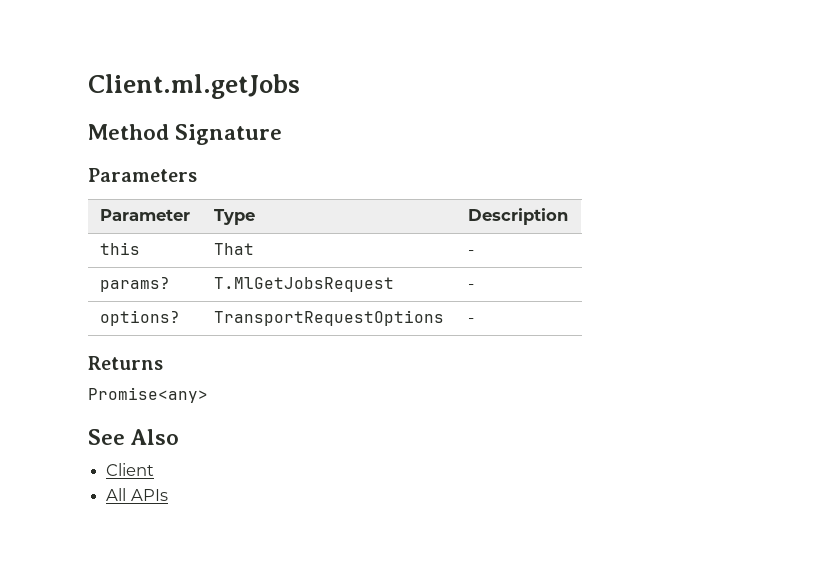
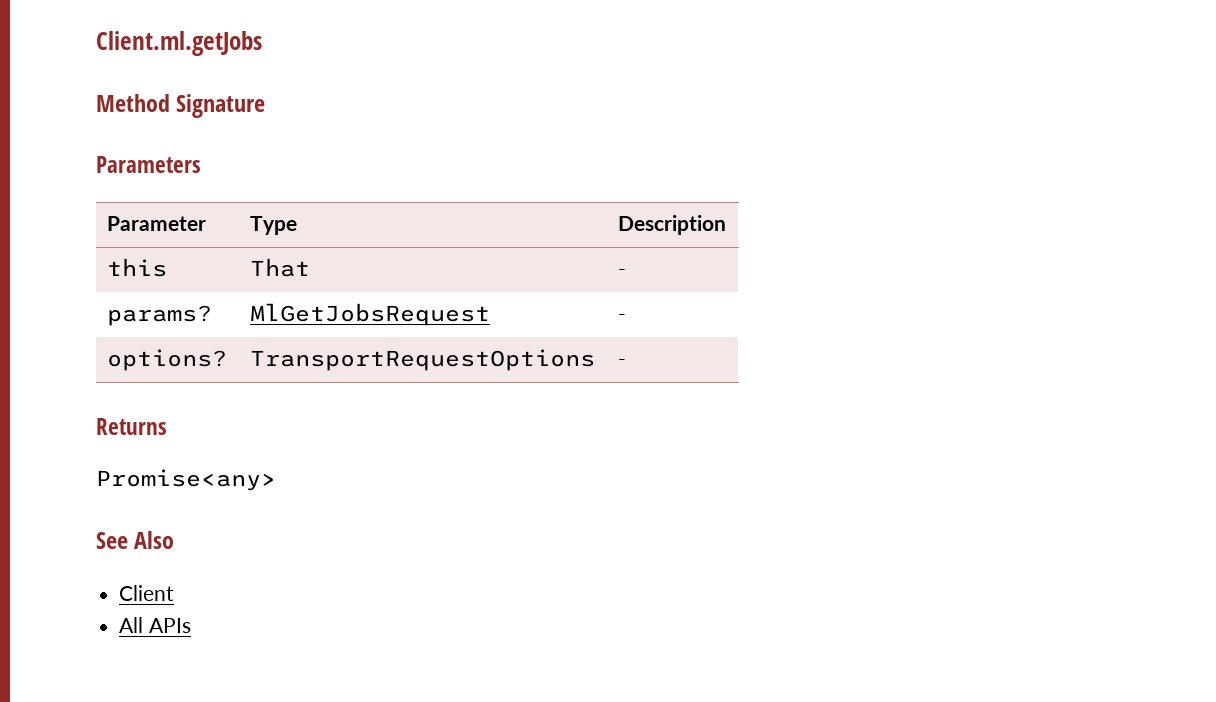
- params? | T.MlGetJobsRequest | -
+ params? | MlGetJobsRequest | -

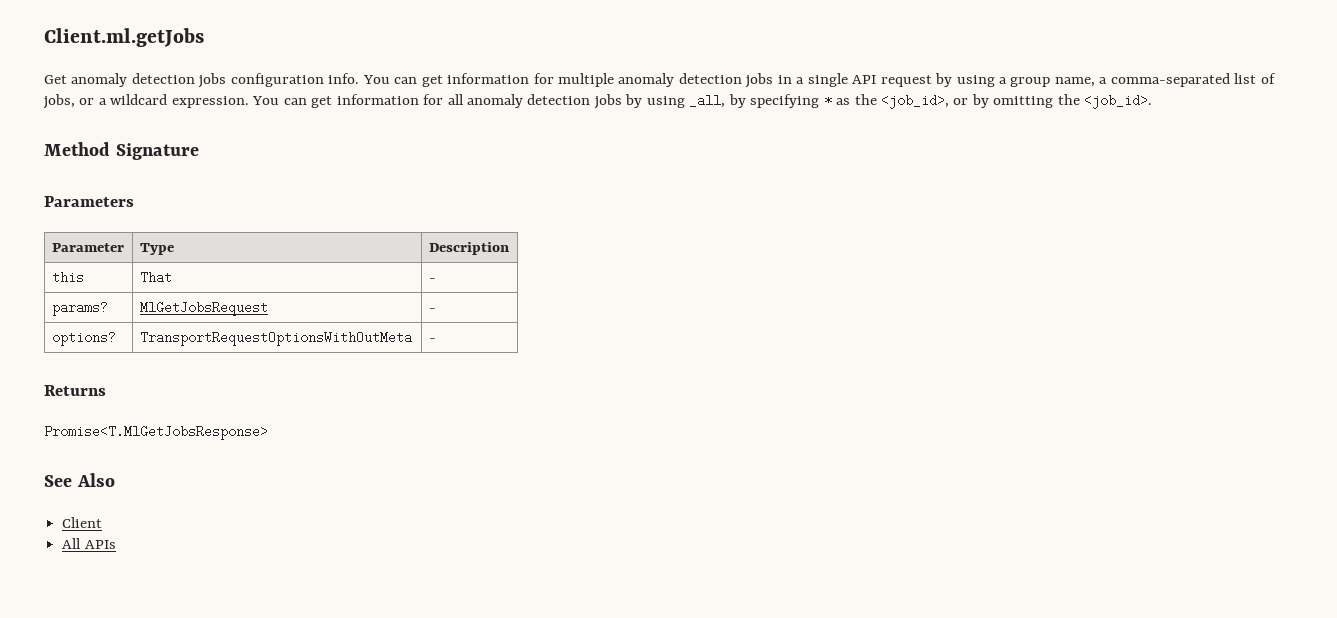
+ Get anomaly detection jobs configuration info. You can get information for multiple anomaly detection jobs in a single API request by using a group name, a comma-separated list of jobs, or a wildcard expression. You can get information for all anomaly detection jobs by using _all, by specifying * as the <job_id>, or by omitting the <job_id>.
- options? | TransportRequestOptions | -
+ options? | TransportRequestOptionsWithOutMeta | -
- Promise<any>
+ Promise<T.MlGetJobsResponse>

